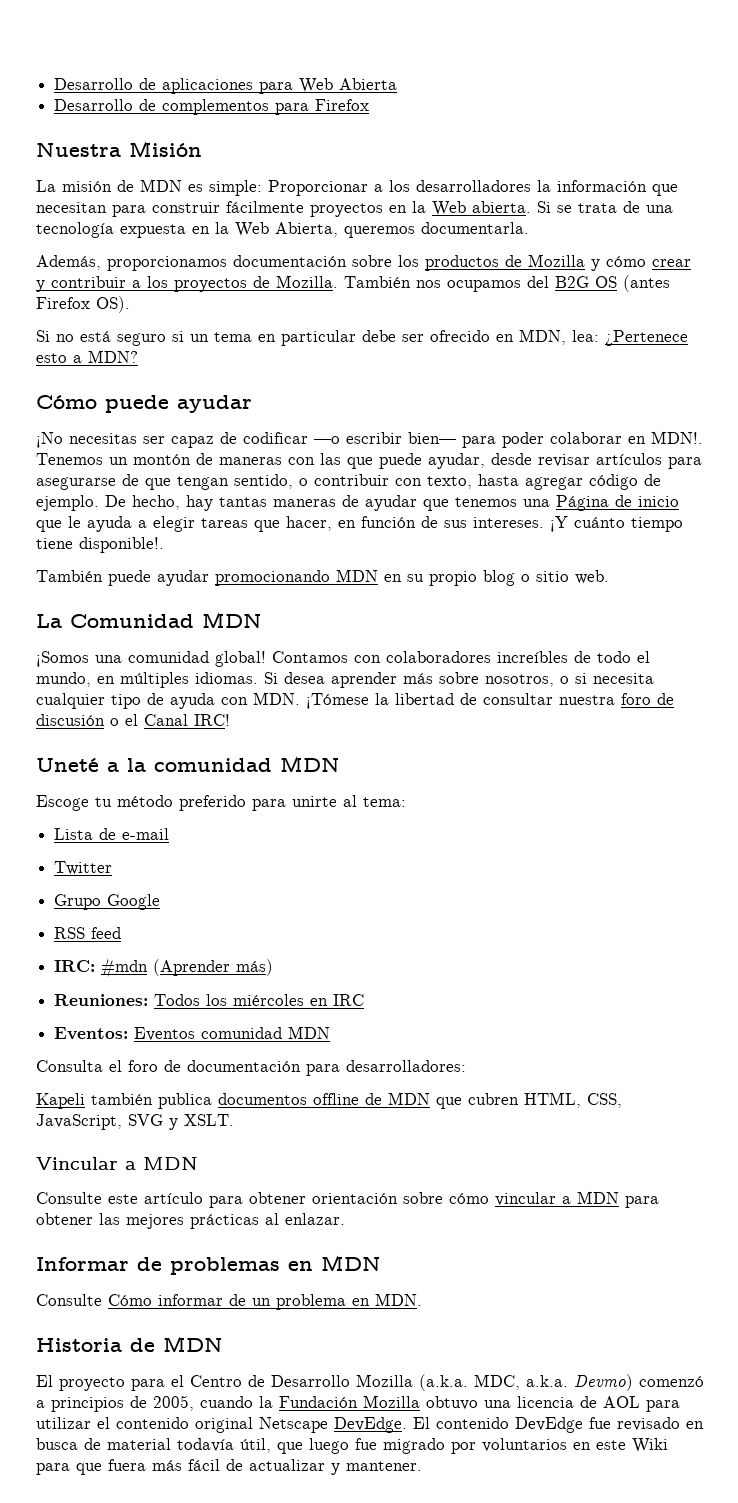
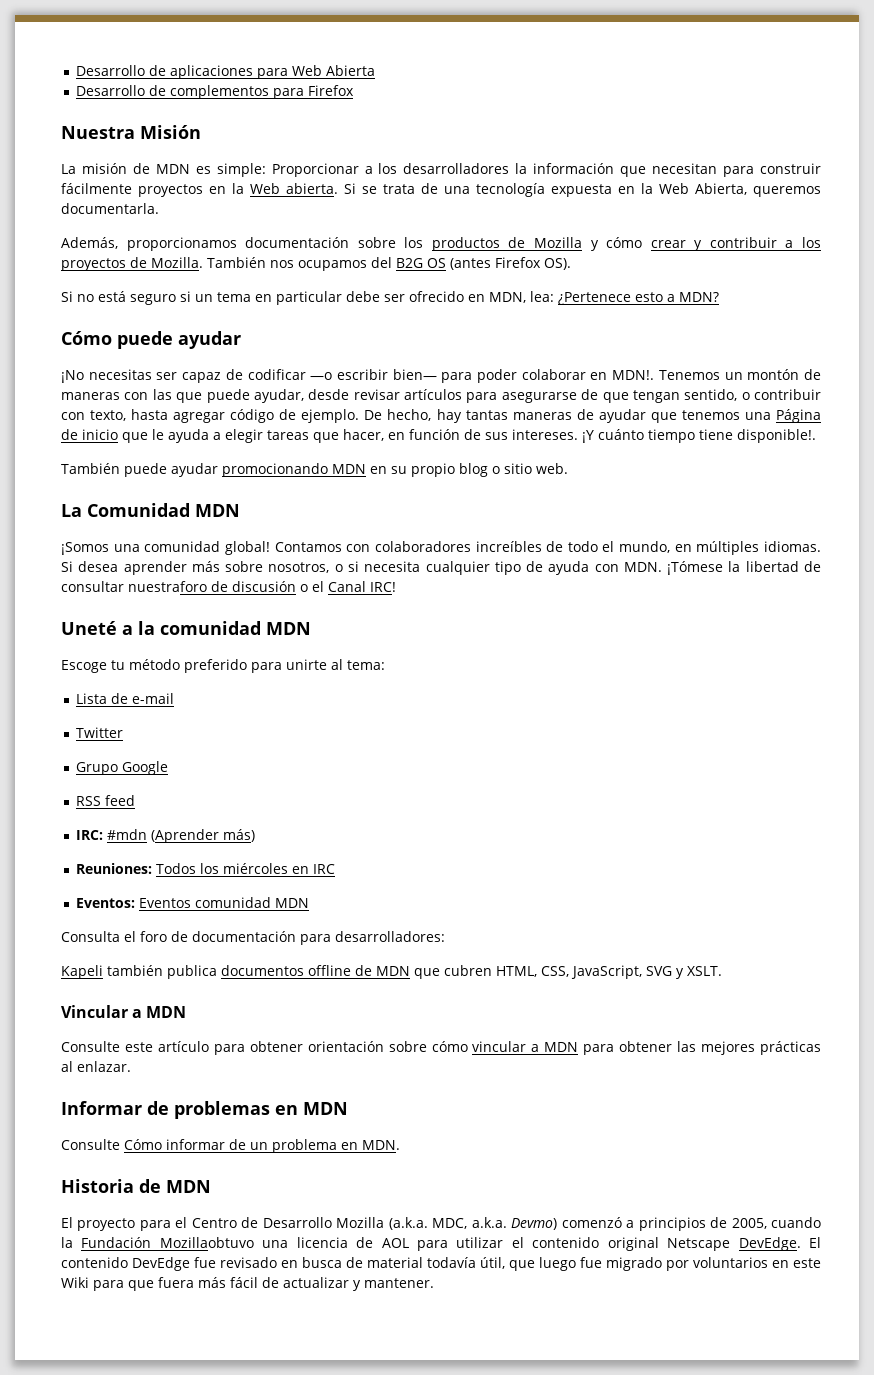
- Si desea aprender más sobre nosotros, o si necesita cualquier tipo de ayuda con MDN. ¡Tómese la libertad de consultar nuestra foro de discusión o el Canal IRC!
+ Si desea aprender más sobre nosotros, o si necesita cualquier tipo de ayuda con MDN. ¡Tómese la libertad de consultar nuestraforo de discusión o el Canal IRC!
- El proyecto para el Centro de Desarrollo Mozilla (a.k.a. MDC, a.k.a. Devmo) comenzó a principios de 2005, cuando la Fundación Mozilla obtuvo una licencia de AOL para utilizar el contenido original Netscape DevEdge.
+ El proyecto para el Centro de Desarrollo Mozilla (a.k.a. MDC, a.k.a. Devmo) comenzó a principios de 2005, cuando la Fundación Mozillaobtuvo una licencia de AOL para utilizar el contenido original Netscape DevEdge.

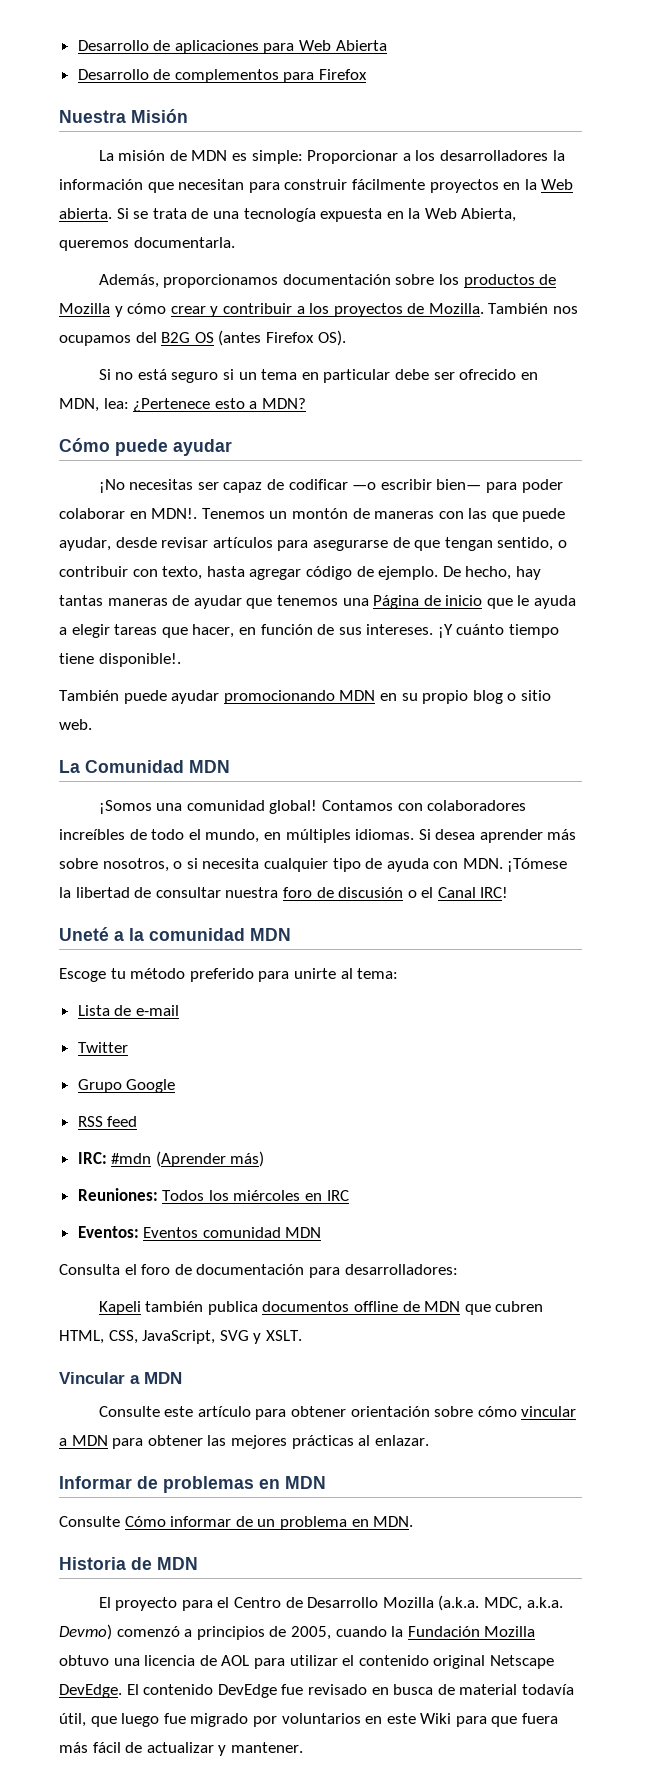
- Si desea aprender más sobre nosotros, o si necesita cualquier tipo de ayuda con MDN. ¡Tómese la libertad de consultar nuestraforo de discusión o el Canal IRC!
+ Si desea aprender más sobre nosotros, o si necesita cualquier tipo de ayuda con MDN. ¡Tómese la libertad de consultar nuestra foro de discusión o el Canal IRC!
- El proyecto para el Centro de Desarrollo Mozilla (a.k.a. MDC, a.k.a. Devmo) comenzó a principios de 2005, cuando la Fundación Mozillaobtuvo una licencia de AOL para utilizar el contenido original Netscape DevEdge.
+ El proyecto para el Centro de Desarrollo Mozilla (a.k.a. MDC, a.k.a. Devmo) comenzó a principios de 2005, cuando la Fundación Mozilla obtuvo una licencia de AOL para utilizar el contenido original Netscape DevEdge.

